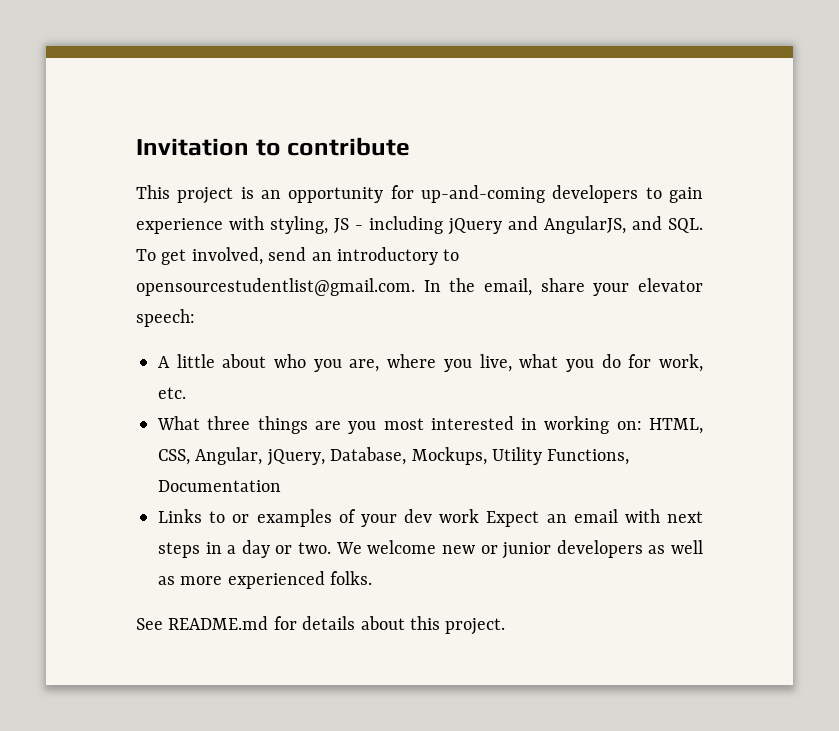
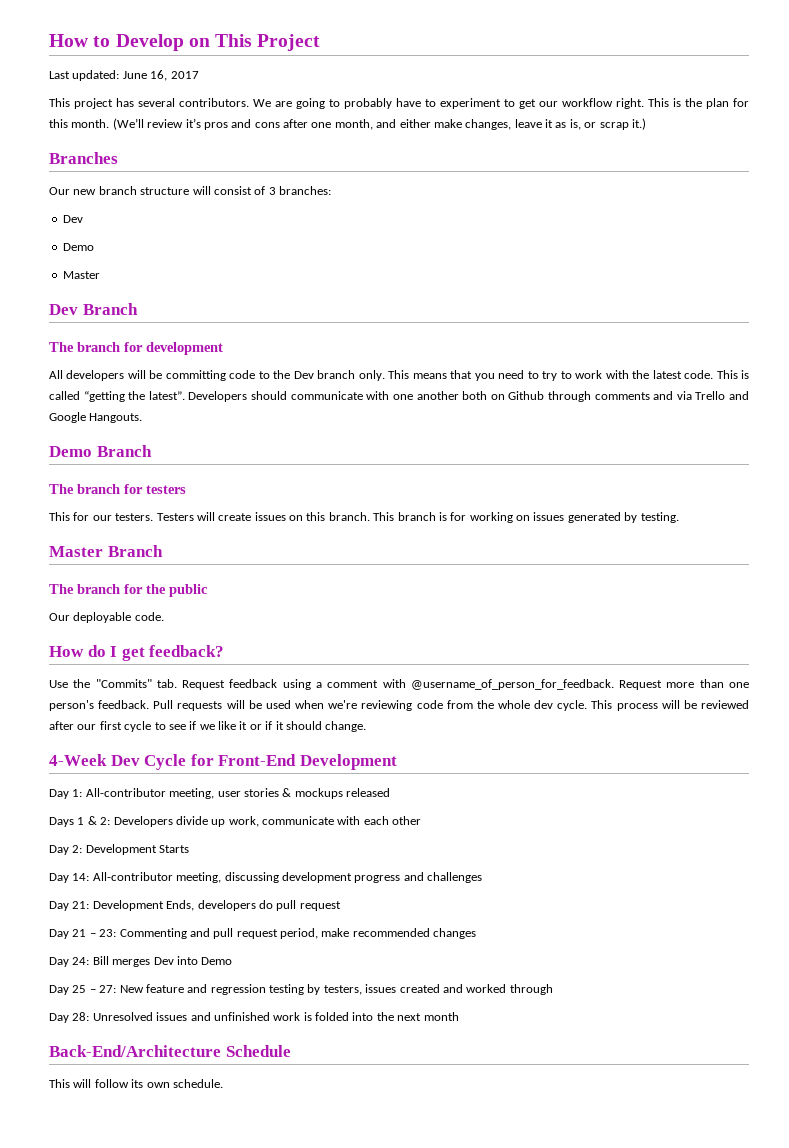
- Invitation to contribute
- This project is an opportunity for up-and-coming developers to gain experience with styling, JS - including jQuery and AngularJS, and SQL. To get involved, send an introductory to opensourcestudentlist@gmail.com. In the email, share your elevator speech:
- A little about who you are, where you live, what you do for work, etc.
- What three things are you most interested in working on: HTML, CSS, Angular, jQuery, Database, Mockups, Utility Functions, Documentation
- Links to or examples of your dev work Expect an email with next steps in a day or two. We welcome new or junior developers as well as more experienced folks.
- See README.md for details about this project.
+ How to Develop on This Project
+ Last updated: June 16, 2017
+ This project has several contributors. We are going to probably have to experiment to get our workflow right. This is the plan for this month. (We’ll review it’s pros and cons after one month, and either make changes, leave it as is, or scrap it.)
+ Branches
+ Our new branch structure will consist of 3 branches:
+ Dev
+ Demo
+ Master
+ Dev Branch
+ The branch for development
+ All developers will be committing code to the Dev branch only. This means that you need to try to work with the latest code. This is called “getting the latest”. Developers should communicate with one another both on Github through comments and via Trello and Google Hangouts.
+ Demo Branch
+ The branch for testers
+ This for our testers. Testers will create issues on this branch. This branch is for working on issues generated by testing.
+ Master Branch
+ The branch for the public
+ Our deployable code.
+ How do I get feedback?
+ Use the "Commits" tab. Request feedback using a comment with @username_of_person_for_feedback. Request more than one person's feedback. Pull requests will be used when we're reviewing code from the whole dev cycle. This process will be reviewed after our first cycle to see if we like it or if it should change.
+ 4-Week Dev Cycle for Front-End Development
+ Day 1: All-contributor meeting, user stories & mockups released
+ Days 1 & 2: Developers divide up work, communicate with each other
+ Day 2: Development Starts
+ Day 14: All-contributor meeting, discussing development progress and challenges
+ Day 21: Development Ends, developers do pull request
+ Day 21 – 23: Commenting and pull request period, make recommended changes
+ Day 24: Bill merges Dev into Demo
+ Day 25 – 27: New feature and regression testing by testers, issues created and worked through
+ Day 28: Unresolved issues and unfinished work is folded into the next month
+ Back-End/Architecture Schedule
+ This will follow its own schedule.

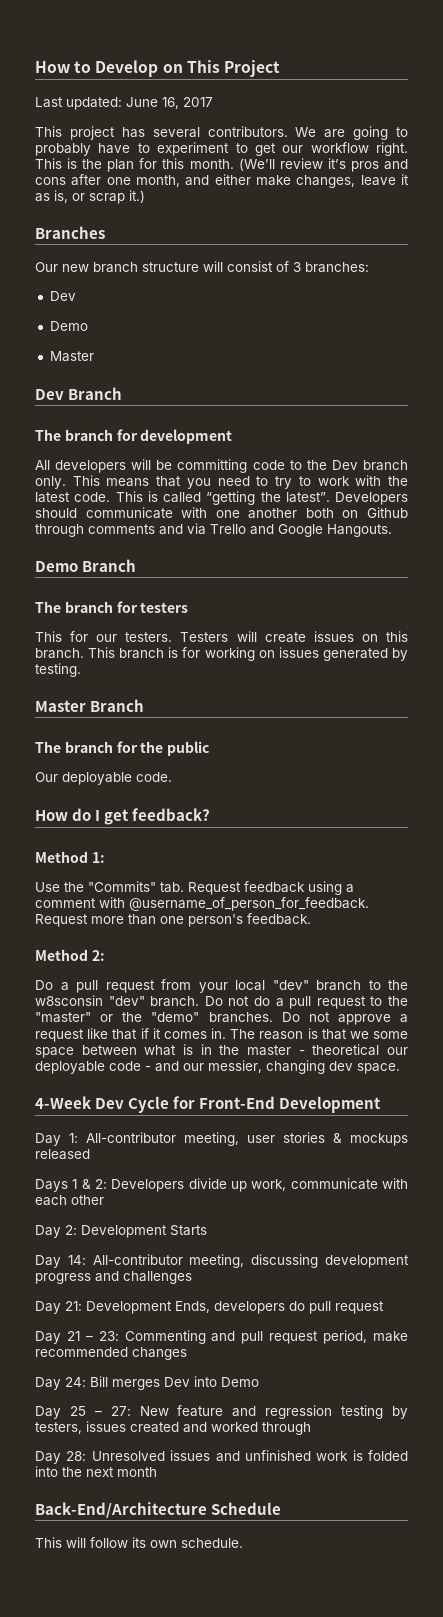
+ Method 1:
- Request more than one person's feedback. Pull requests will be used when we're reviewing code from the whole dev cycle. This process will be reviewed after our first cycle to see if we like it or if it should change.
+ Request more than one person's feedback.
+ Method 2:
+ Do a pull request from your local "dev" branch to the w8sconsin "dev" branch. Do not do a pull request to the "master" or the "demo" branches. Do not approve a request like that if it comes in. The reason is that we some space between what is in the master - theoretical our deployable code - and our messier, changing dev space.

